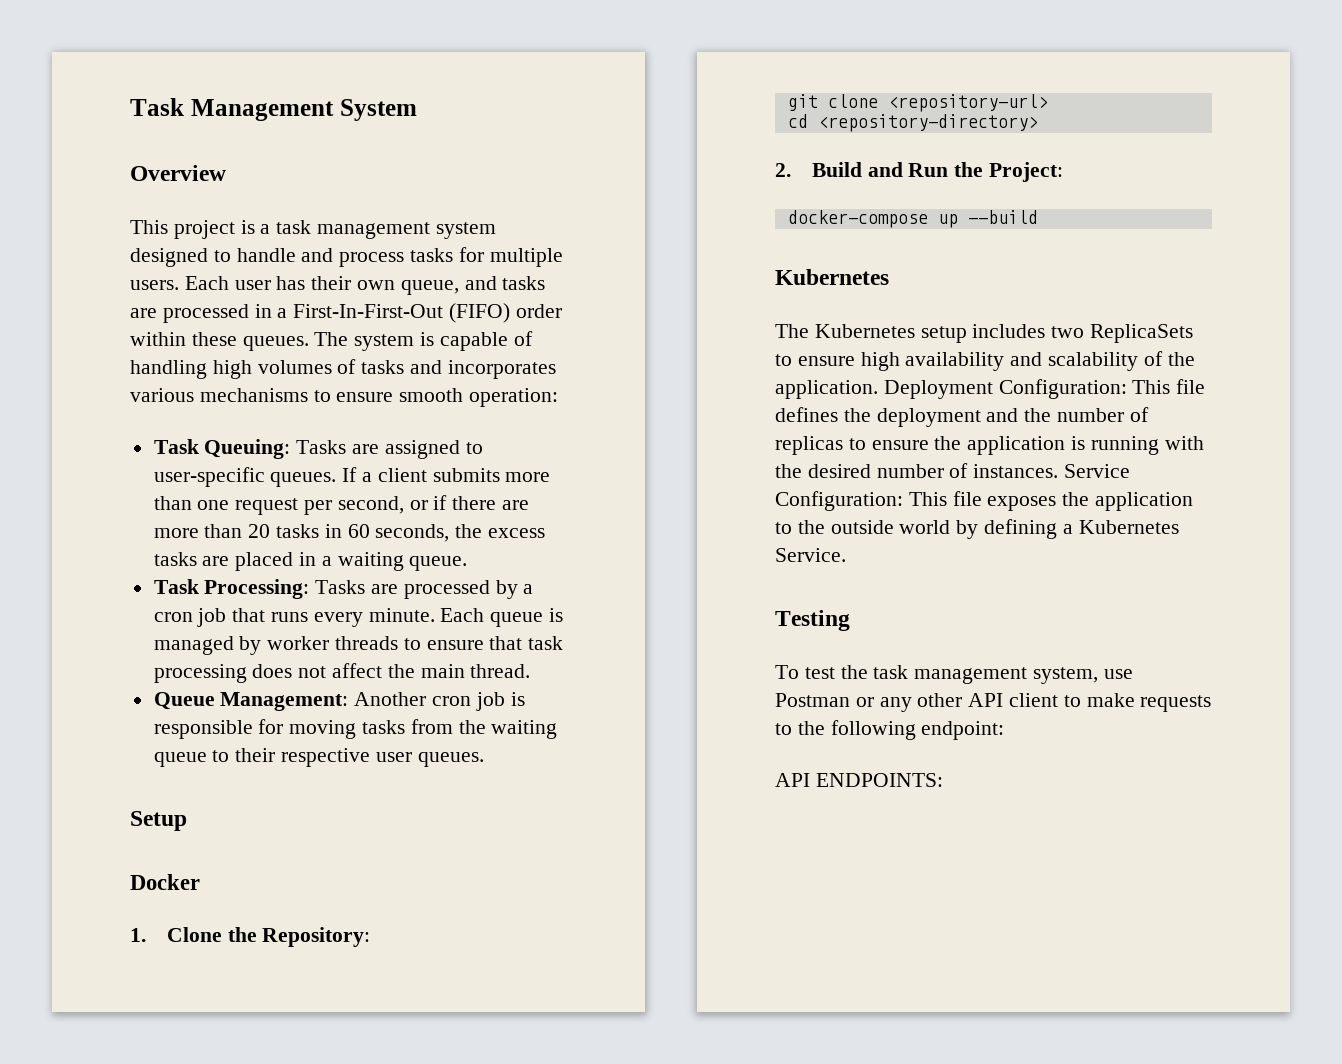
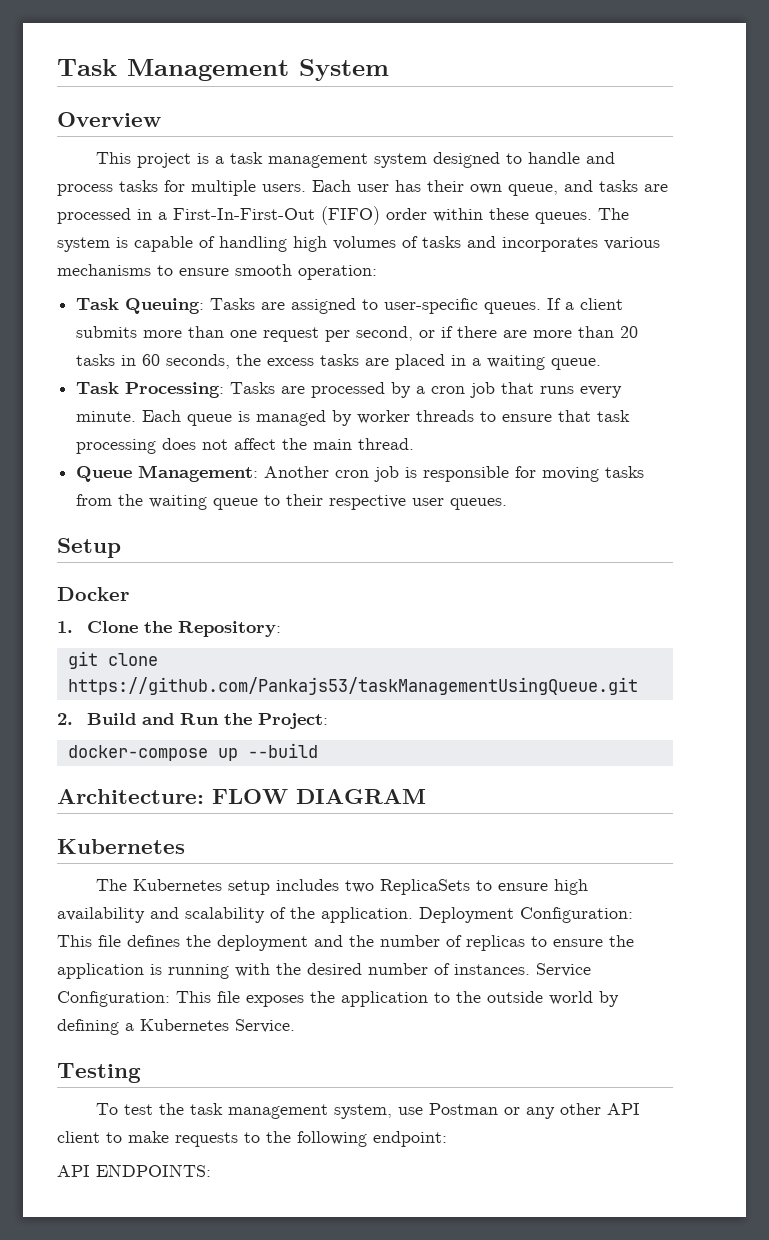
- git clone <repository-url>
- cd <repository-directory>
+ git clone https://github.com/Pankajs53/taskManagementUsingQueue.git
+ Architecture: FLOW DIAGRAM

